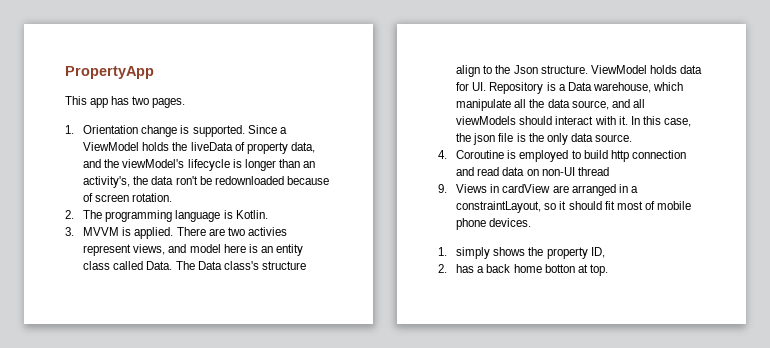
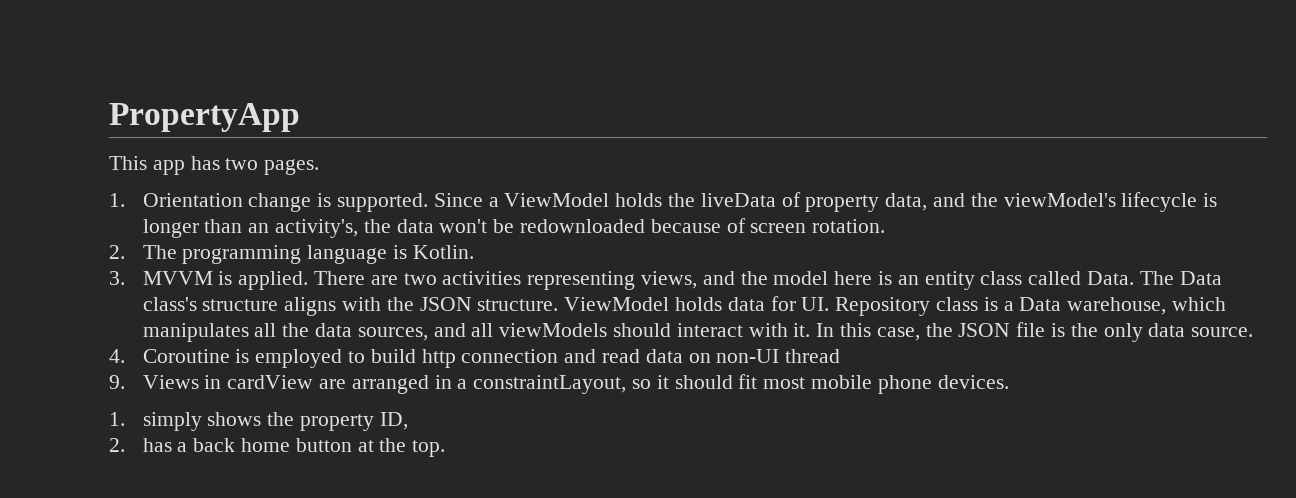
- Since a ViewModel holds the liveData of property data, and the viewModel's lifecycle is longer than an activity's, the data ron't be redownloaded because of screen rotation.
+ Since a ViewModel holds the liveData of property data, and the viewModel's lifecycle is longer than an activity's, the data won't be redownloaded because of screen rotation.
- There are two activies represent views, and model here is an entity class called Data.
+ There are two activities representing views, and the model here is an entity class called Data.
- The Data class's structure align to the Json structure.
+ The Data class's structure aligns with the JSON structure.
- ViewModel holds data for UI. Repository is a Data warehouse, which manipulate all the data source, and all viewModels should interact with it.
+ ViewModel holds data for UI. Repository class is a Data warehouse, which manipulates all the data sources, and all viewModels should interact with it.
- In this case, the json file is the only data source.
+ In this case, the JSON file is the only data source.
- 9. Views in cardView are arranged in a constraintLayout, so it should fit most of mobile phone devices.
+ 9. Views in cardView are arranged in a constraintLayout, so it should fit most mobile phone devices.
- 2. has a back home botton at top.
+ 2. has a back home button at the top.

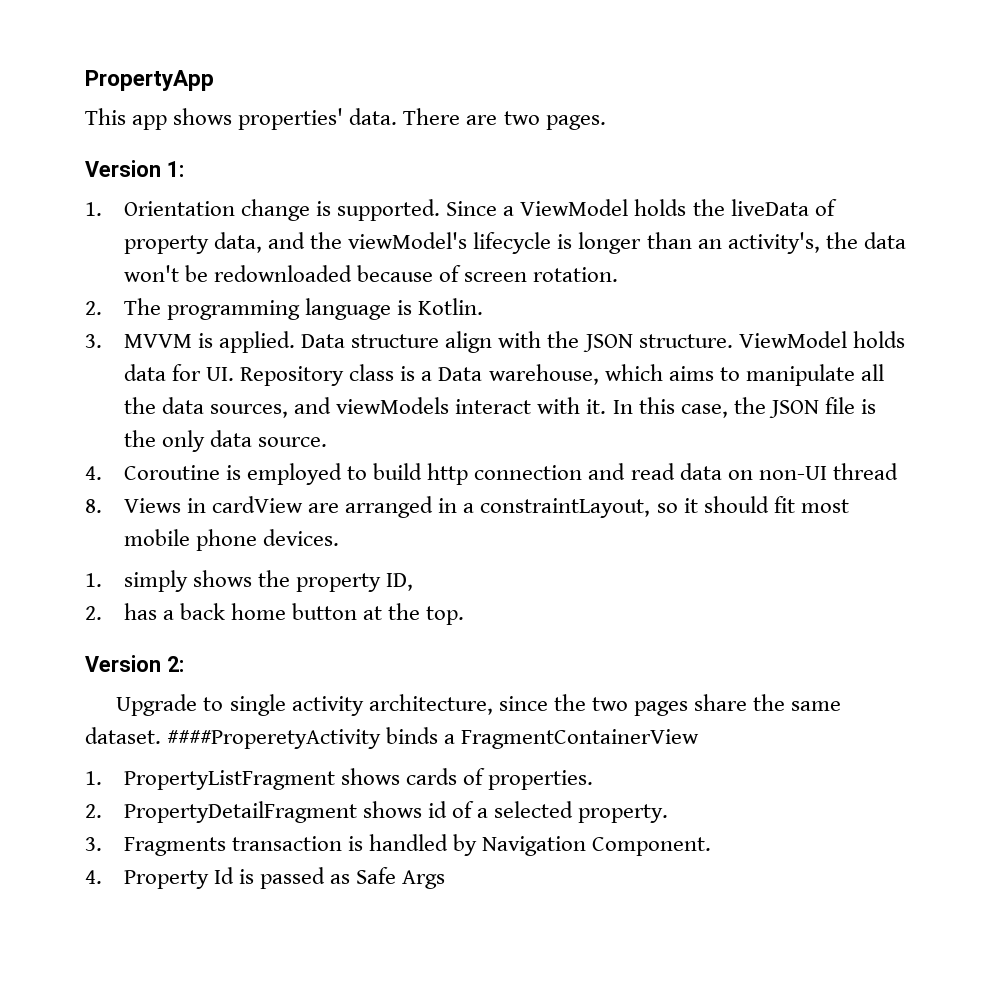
- This app has two pages.
+ This app shows properties' data. There are two pages.
+ Version 1:
- There are two activities representing views, and the model here is an entity class called Data. The Data class's structure aligns with the JSON structure.
+ Data structure align with the JSON structure.
- ViewModel holds data for UI. Repository class is a Data warehouse, which manipulates all the data sources, and all viewModels should interact with it.
+ ViewModel holds data for UI. Repository class is a Data warehouse, which aims to manipulate all the data sources, and viewModels interact with it.
- 9. Views in cardView are arranged in a constraintLayout, so it should fit most mobile phone devices.
+ 8. Views in cardView are arranged in a constraintLayout, so it should fit most mobile phone devices.
+ Version 2:
+ Upgrade to single activity architecture, since the two pages share the same dataset. ####ProperetyActivity binds a FragmentContainerView
+ 1. PropertyListFragment shows cards of properties.
+ 2. PropertyDetailFragment shows id of a selected property.
+ 3. Fragments transaction is handled by Navigation Component.
+ 4. Property Id is passed as Safe Args

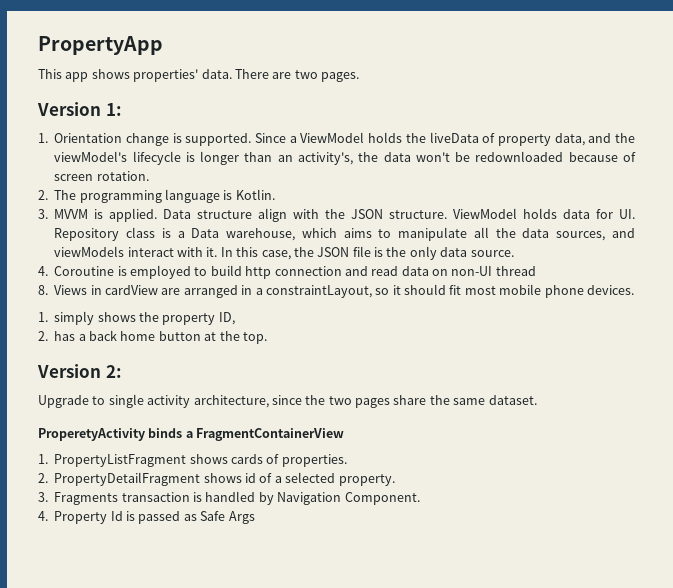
- Upgrade to single activity architecture, since the two pages share the same dataset. ####ProperetyActivity binds a FragmentContainerView
+ Upgrade to single activity architecture, since the two pages share the same dataset.
+ ProperetyActivity binds a FragmentContainerView

